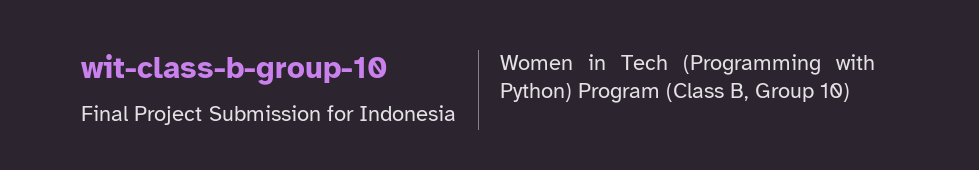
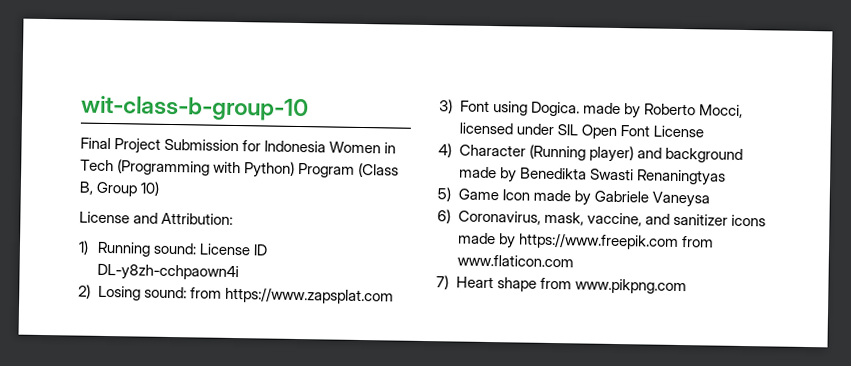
+ License and Attribution:
+ 1) Running sound: License ID DL-y8zh-cchpaown4i
+ 2) Losing sound: from https://www.zapsplat.com
+ 3) Font using Dogica. made by Roberto Mocci, licensed under SIL Open Font License
+ 4) Character (Running player) and background made by Benedikta Swasti Renaningtyas
+ 5) Game Icon made by Gabriele Vaneysa
+ 6) Coronavirus, mask, vaccine, and sanitizer icons made by https://www.freepik.com from www.flaticon.com
+ 7) Heart shape from www.pikpng.com

